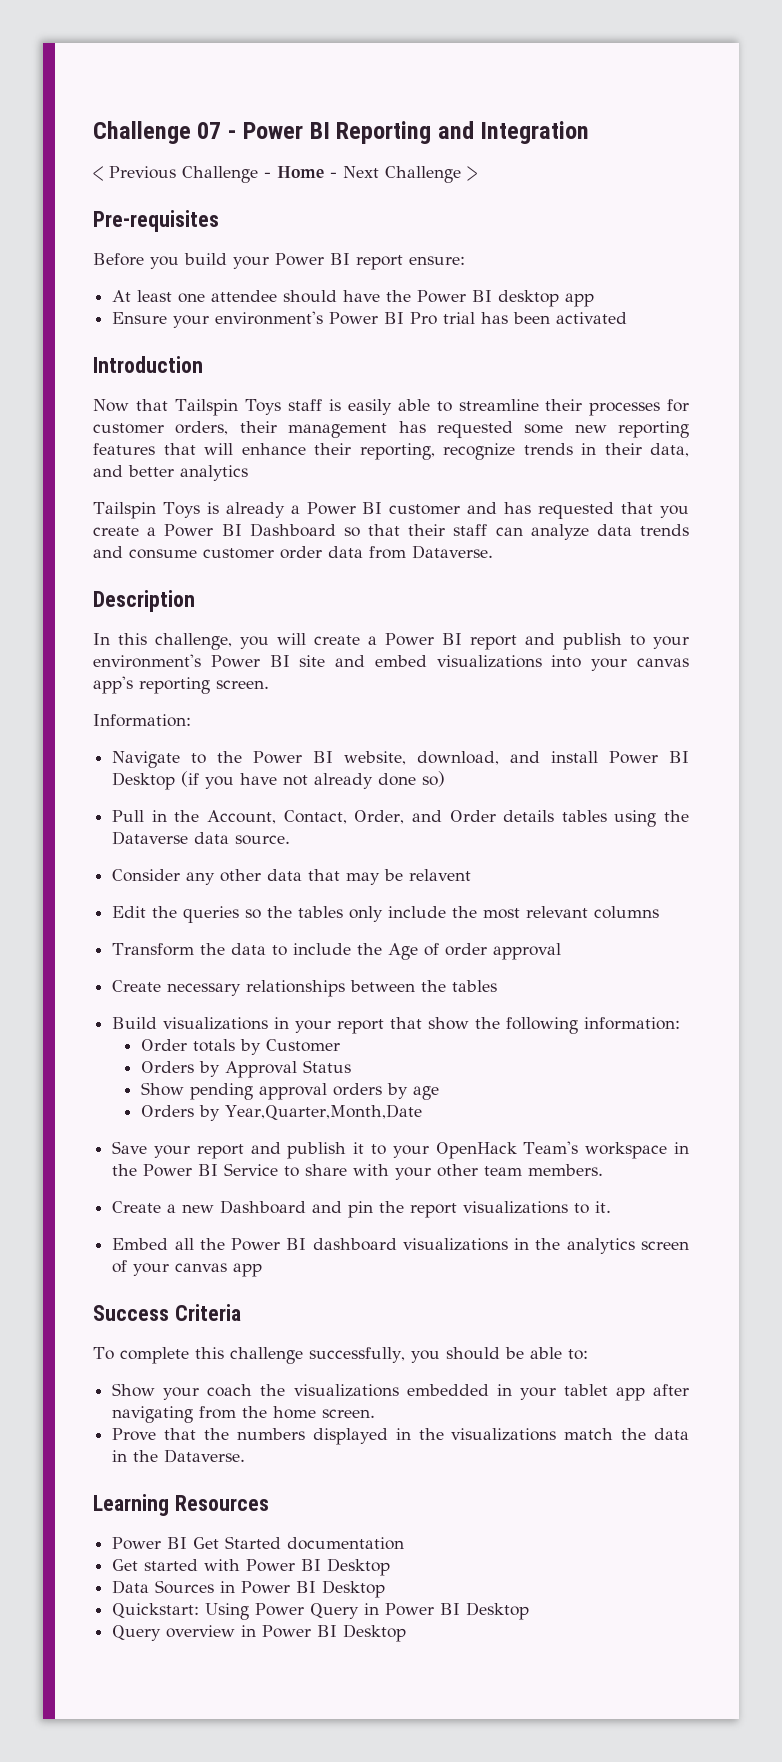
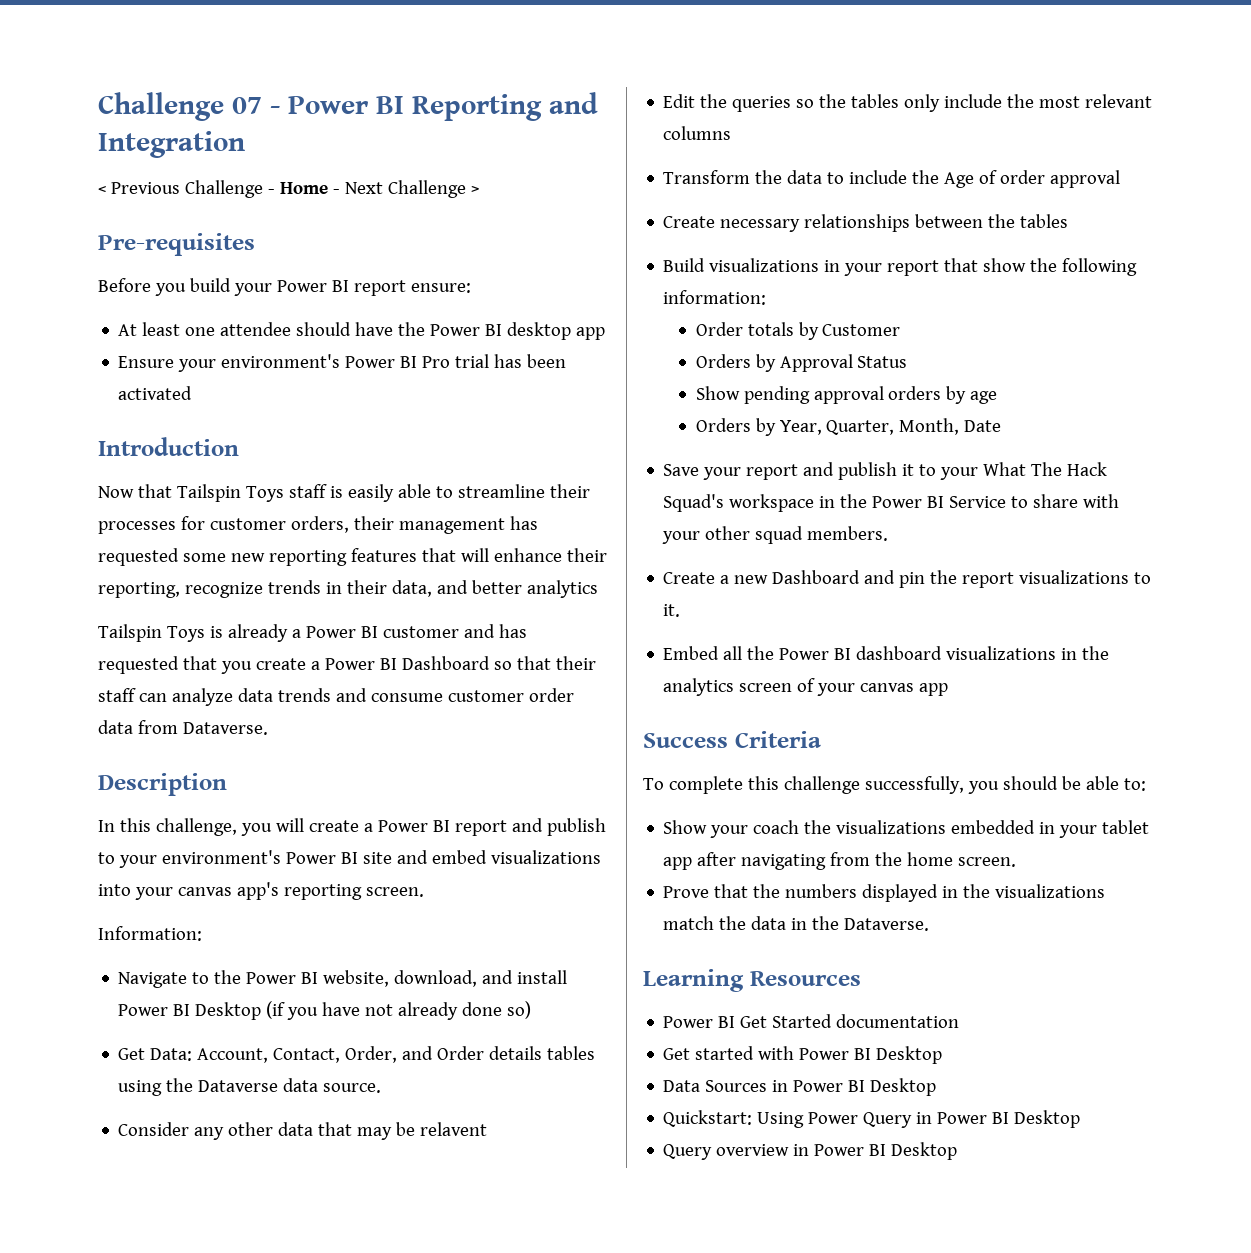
- Pull in the Account, Contact, Order, and Order details tables using the Dataverse data source.
+ Get Data: Account, Contact, Order, and Order details tables using the Dataverse data source.
- Orders by Year,Quarter,Month,Date
+ Orders by Year, Quarter, Month, Date
- Save your report and publish it to your OpenHack Team's workspace in the Power BI Service to share with your other team members.
+ Save your report and publish it to your What The Hack Squad's workspace in the Power BI Service to share with your other squad members.

